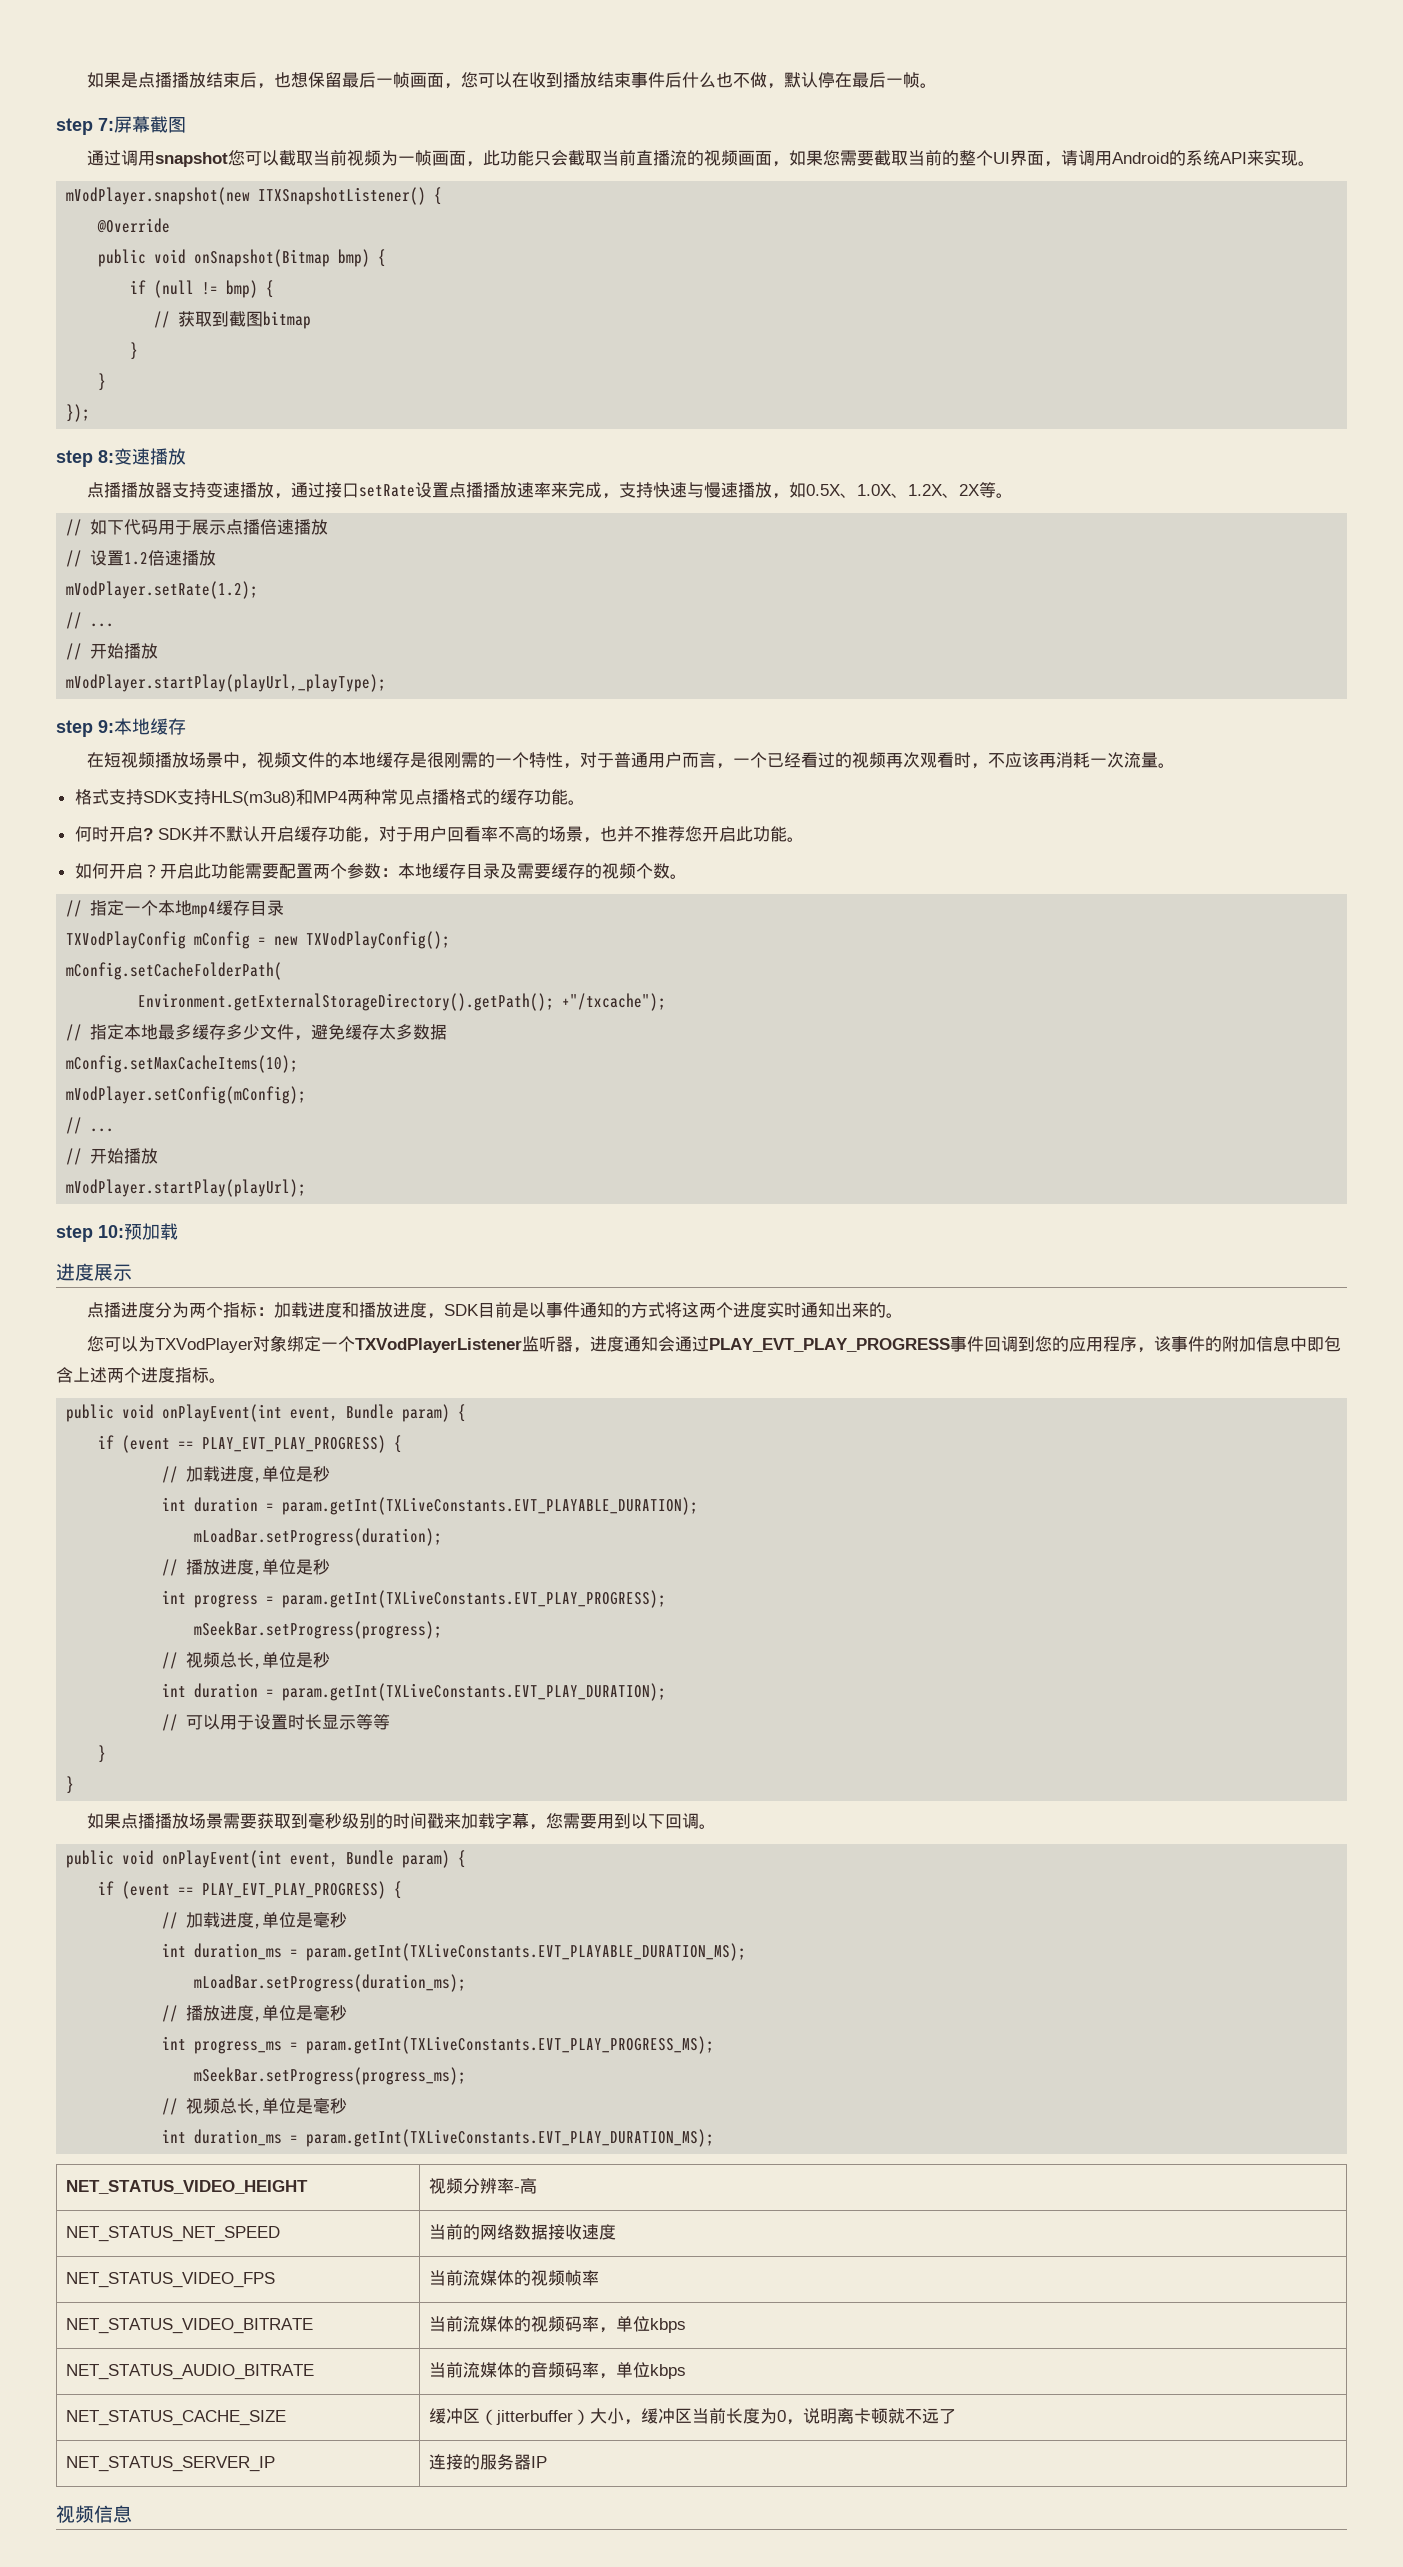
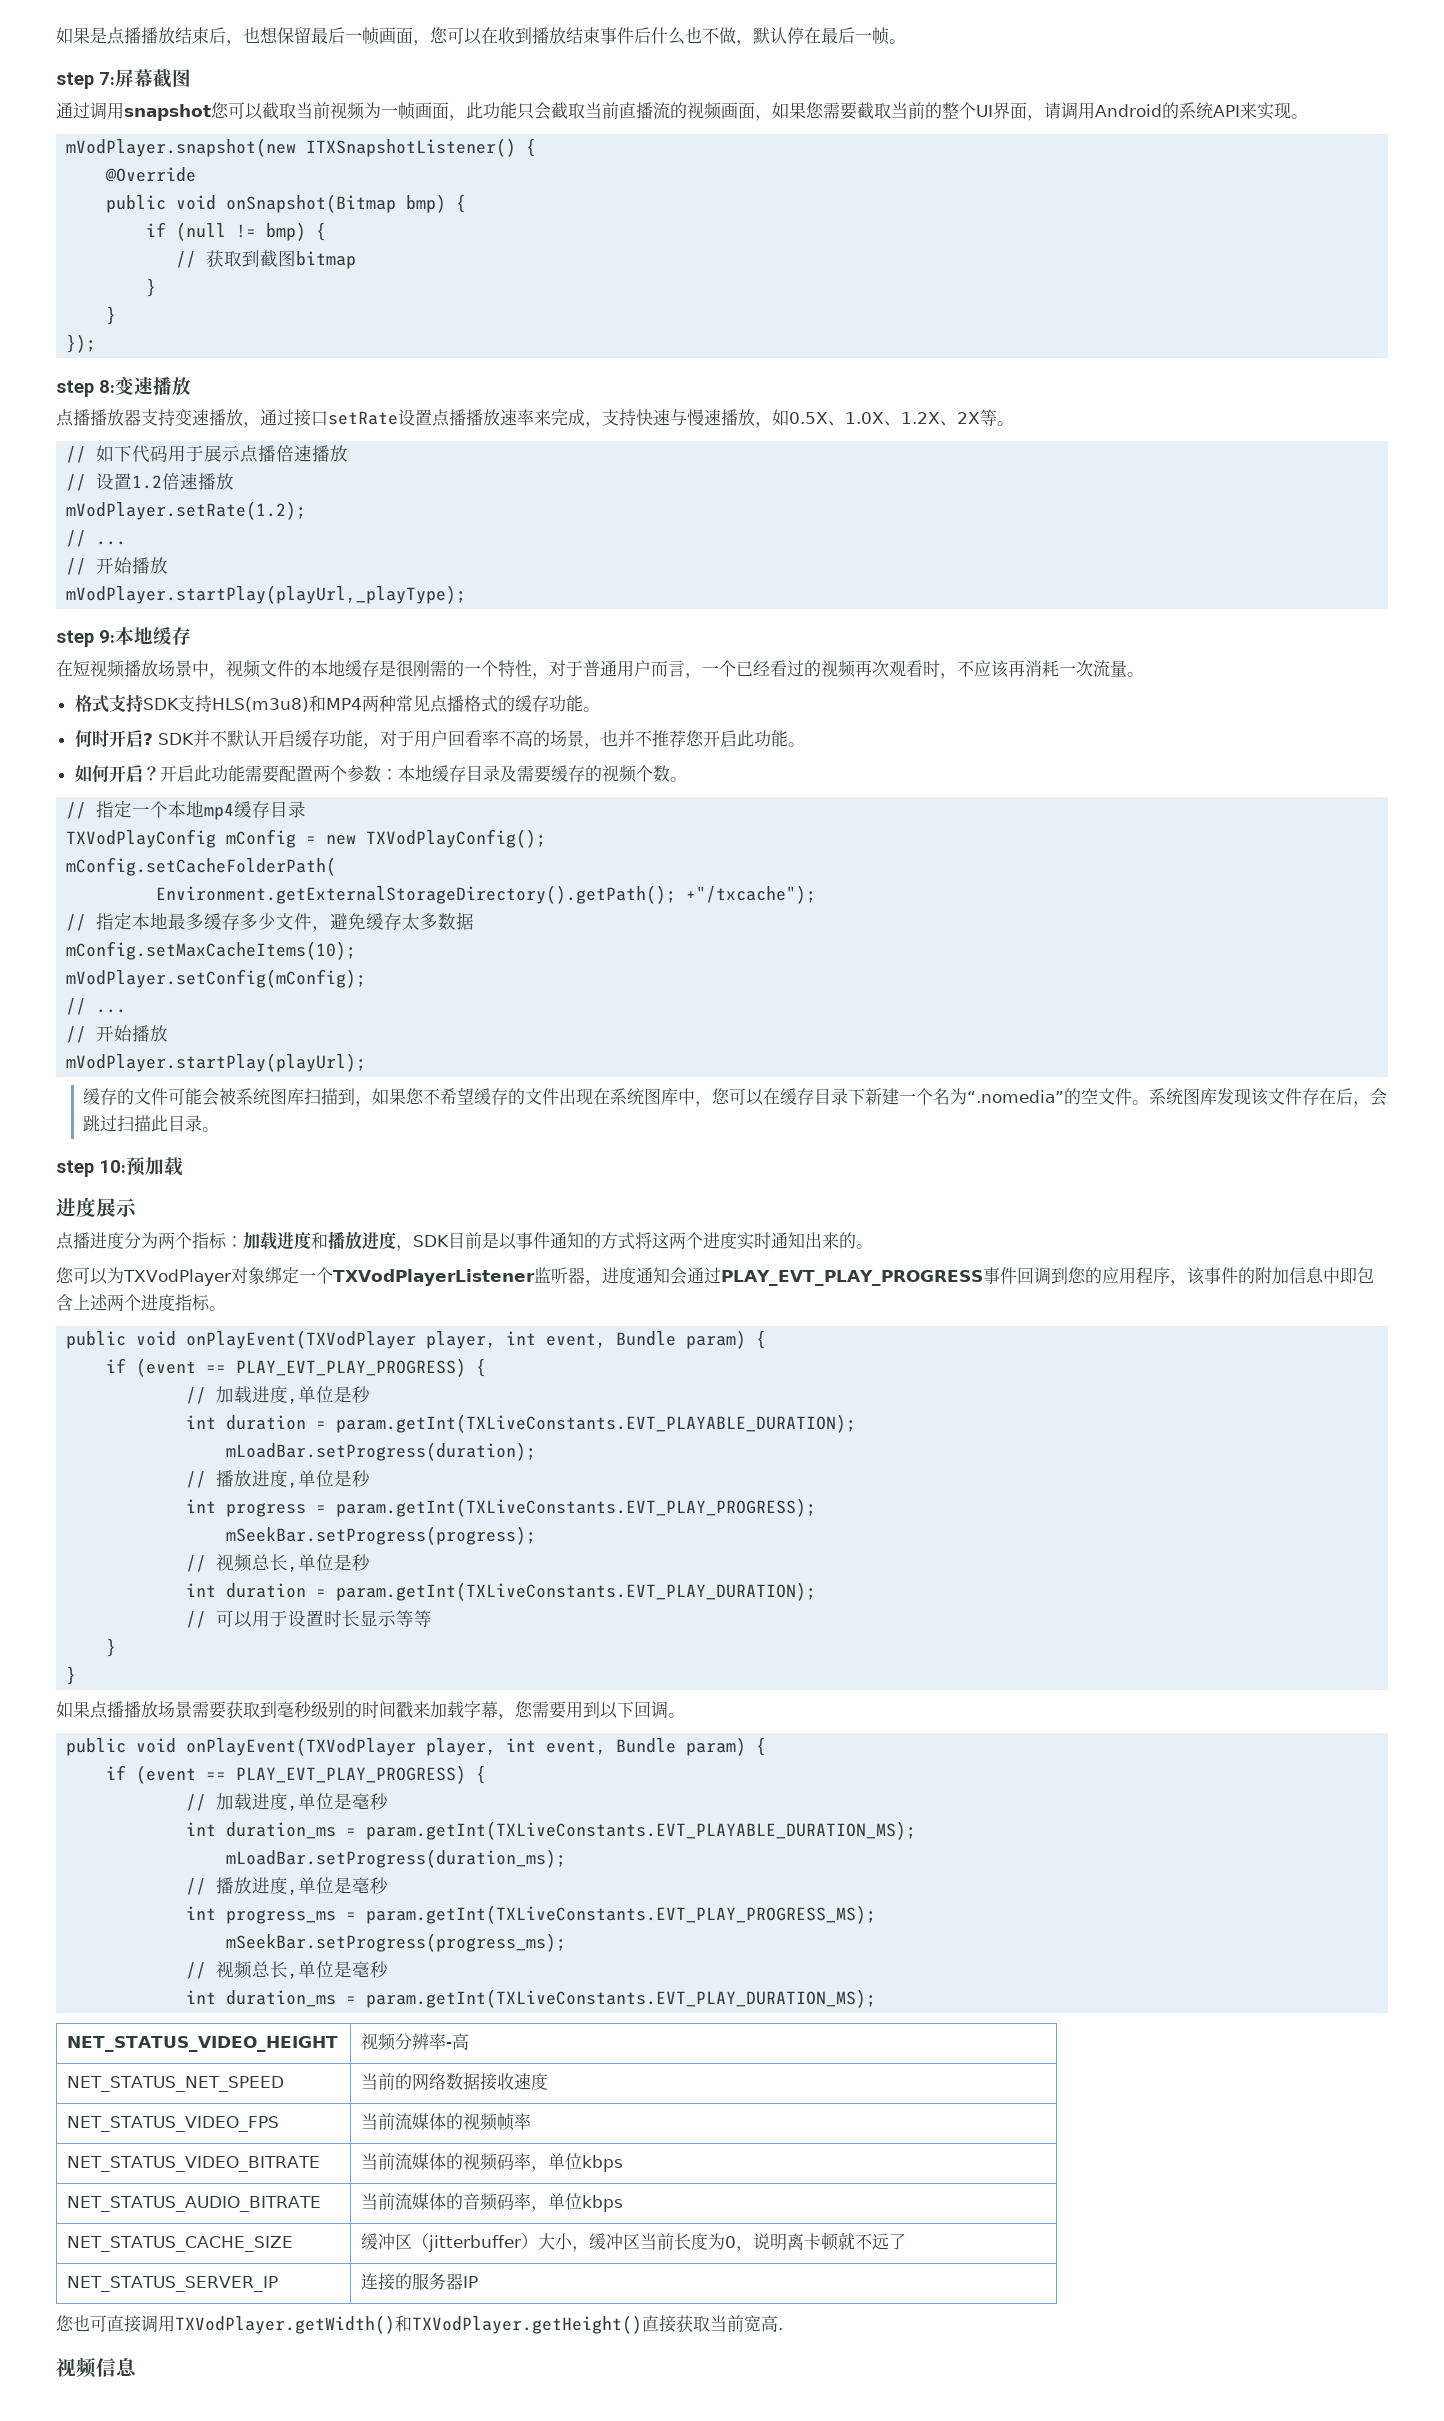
+ 缓存的文件可能会被系统图库扫描到，如果您不希望缓存的文件出现在系统图库中，您可以在缓存目录下新建一个名为“.nomedia”的空文件。系统图库发现该文件存在后，会跳过扫描此目录。
  您可以为TXVodPlayer对象绑定一个TXVodPlayerListener监听器，进度通知会通过PLAY_EVT_PLAY_PROGRESS事件回调到您的应用程序，该事件的附加信息中即包含上述两个进度指标。
- public void onPlayEvent(int event, Bundle param) {
+ public void onPlayEvent(TXVodPlayer player, int event, Bundle param) {
  如果点播播放场景需要获取到毫秒级别的时间戳来加载字幕，您需要用到以下回调。
- public void onPlayEvent(int event, Bundle param) {
+ public void onPlayEvent(TXVodPlayer player, int event, Bundle param) {
+ 您也可直接调用TXVodPlayer.getWidth()和TXVodPlayer.getHeight()直接获取当前宽高.

